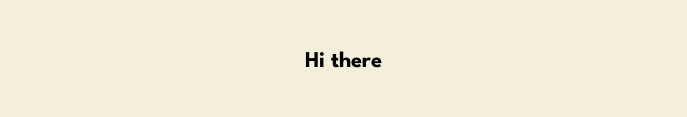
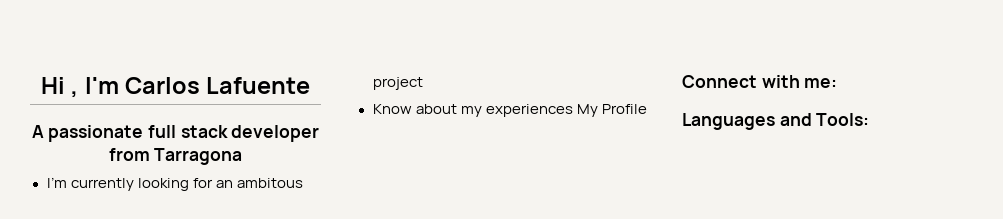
- Hi there
+ Hi , I'm Carlos Lafuente
+ A passionate full stack developer from Tarragona
+ I’m currently looking for an ambitous project
+ Know about my experiences My Profile
+ Connect with me:
+ Languages and Tools:

